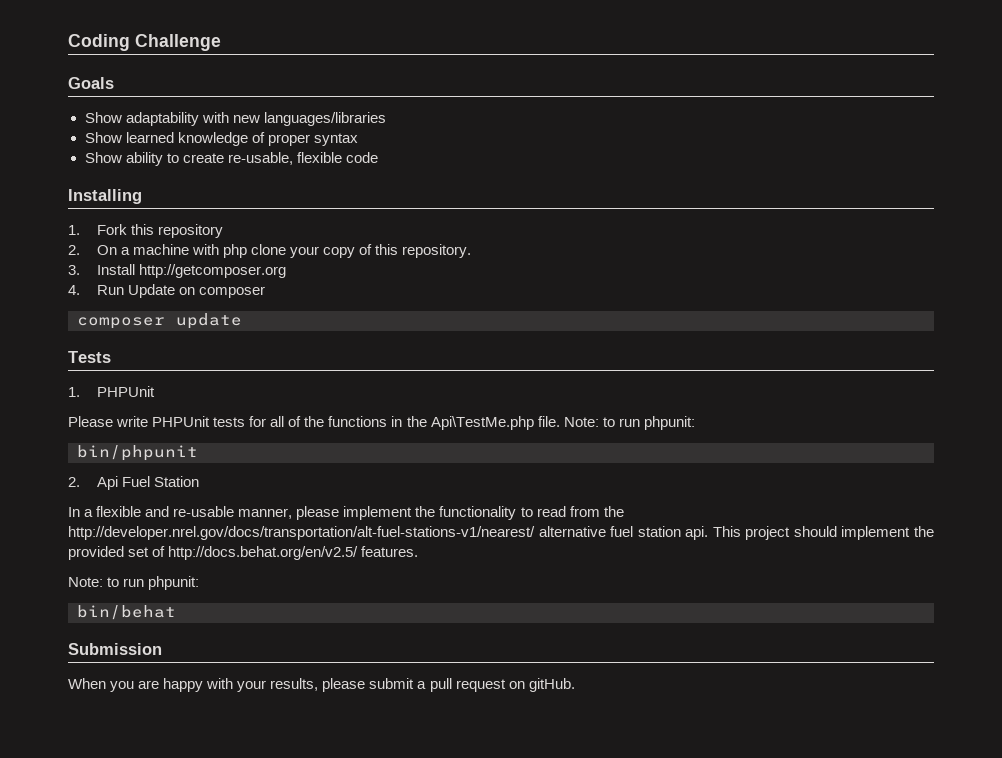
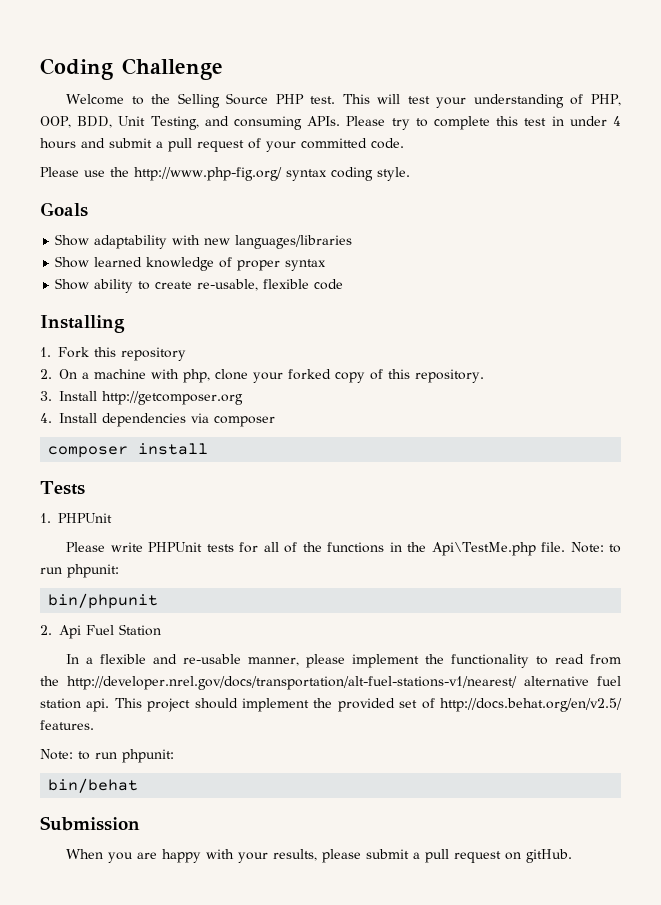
+ Welcome to the Selling Source PHP test. This will test your understanding of PHP, OOP, BDD, Unit Testing, and consuming APIs. Please try to complete this test in under 4 hours and submit a pull request of your committed code.
+ Please use the http://www.php-fig.org/ syntax coding style.
- 2. On a machine with php clone your copy of this repository.
+ 2. On a machine with php, clone your forked copy of this repository.
- 4. Run Update on composer
+ 4. Install dependencies via composer
- composer update
+ composer install

